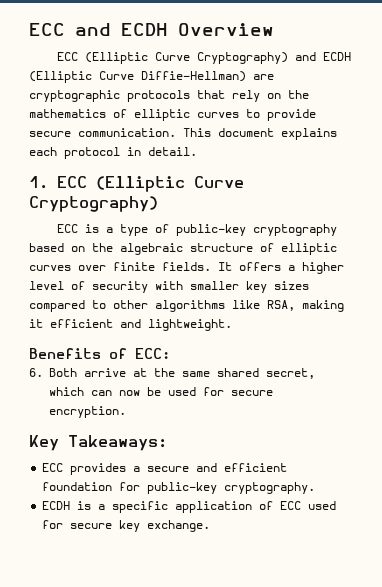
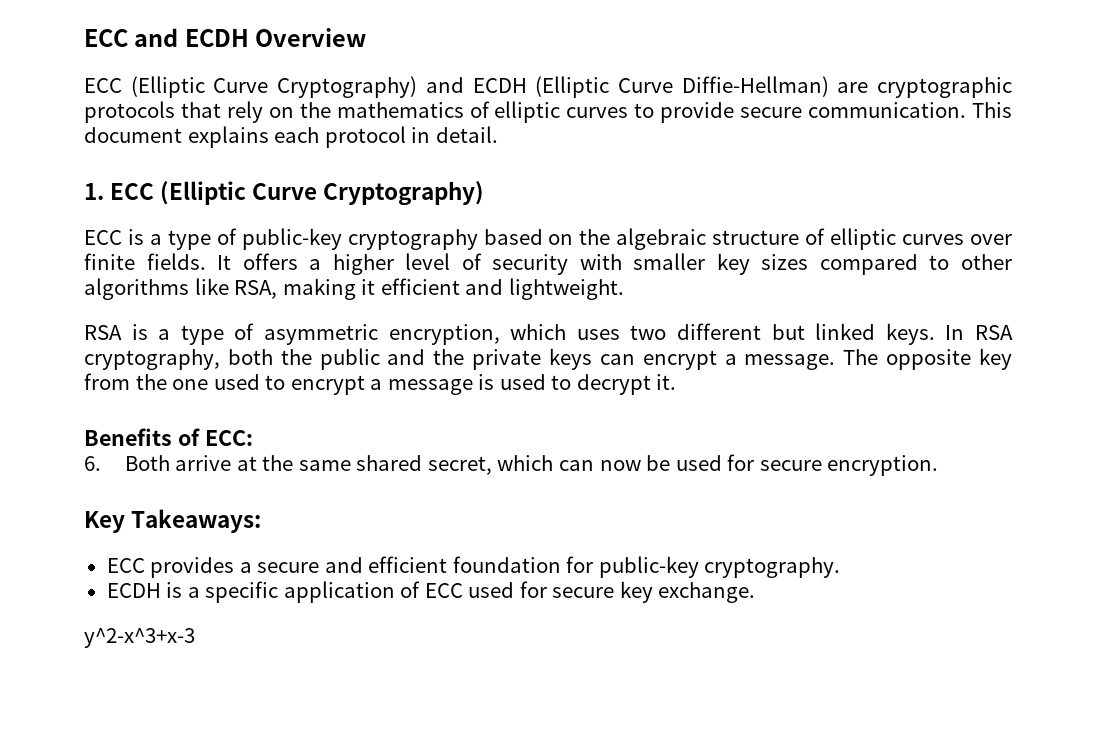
+ RSA is a type of asymmetric encryption, which uses two different but linked keys. In RSA cryptography, both the public and the private keys can encrypt a message. The opposite key from the one used to encrypt a message is used to decrypt it.
+ y^2-x^3+x-3

